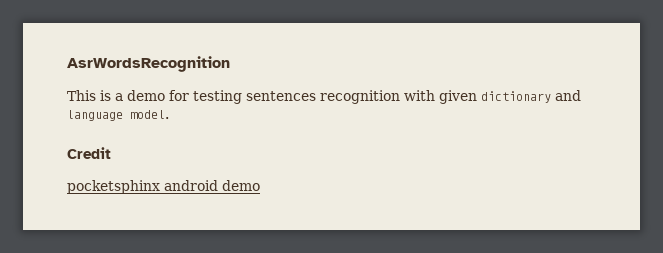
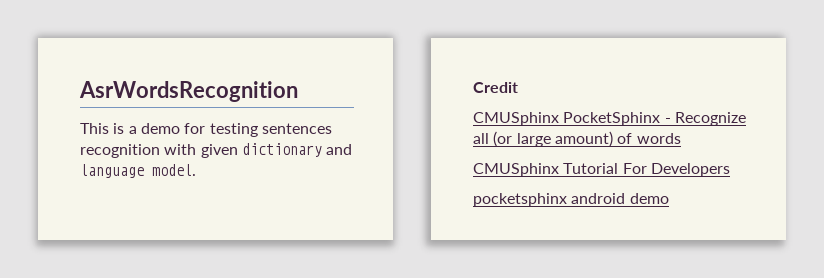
+ CMUSphinx PocketSphinx - Recognize all (or large amount) of words
+ CMUSphinx Tutorial For Developers

